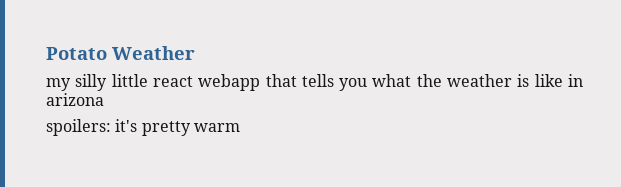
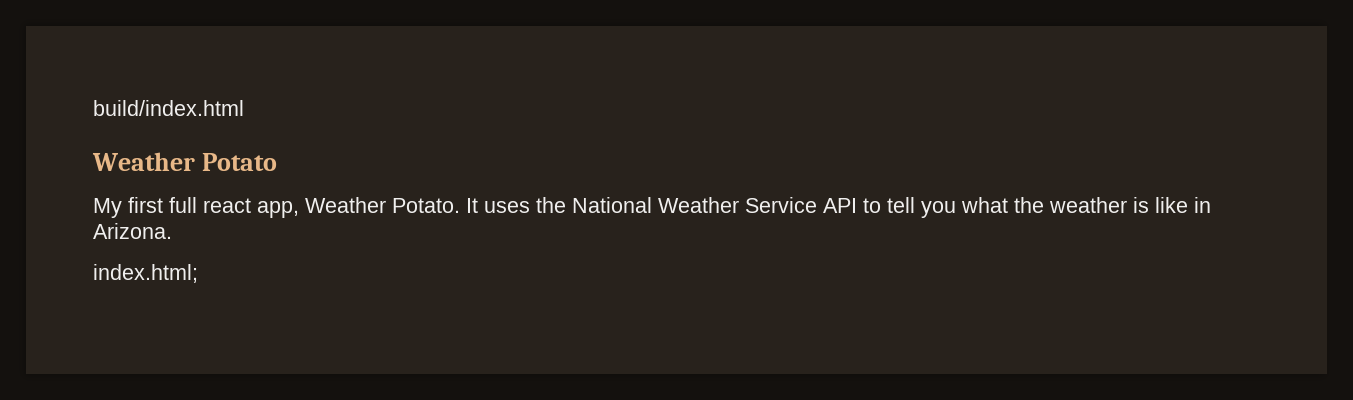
- Potato Weather
- my silly little react webapp that tells you what the weather is like in arizona
- spoilers: it's pretty warm
+ build/index.html
+ Weather Potato
+ My first full react app, Weather Potato. It uses the National Weather Service API to tell you what the weather is like in Arizona.
+ index.html;

